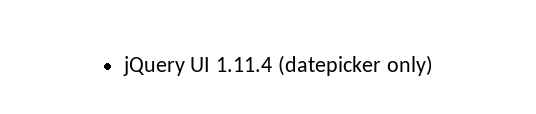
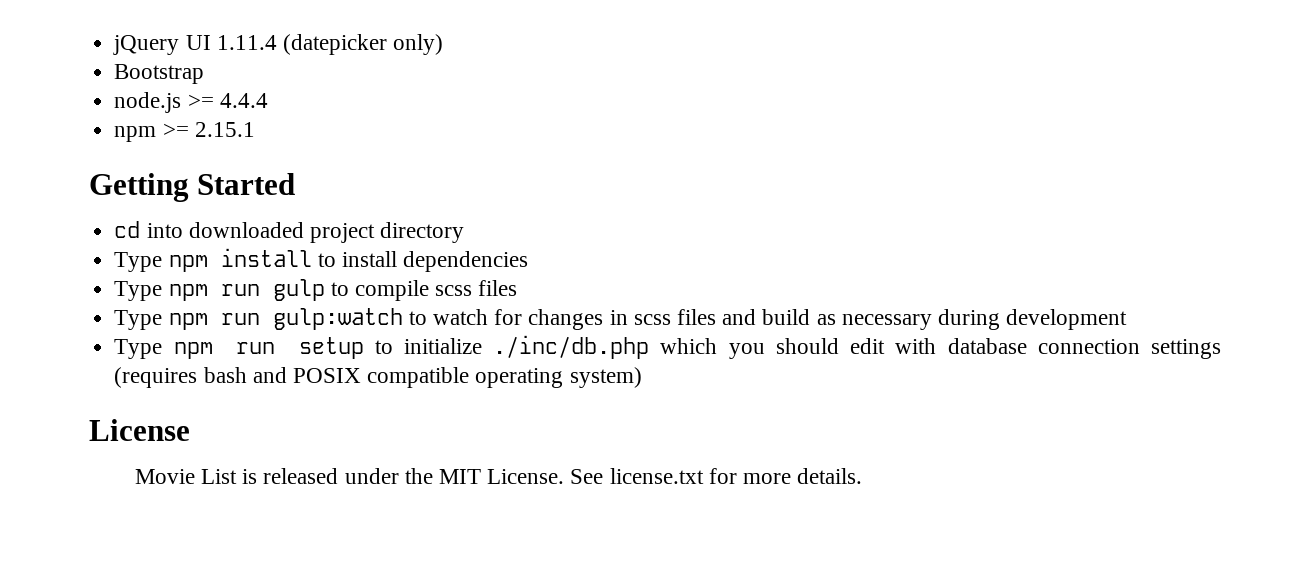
+ Bootstrap
+ node.js >= 4.4.4
+ npm >= 2.15.1
+ Getting Started
+ cd into downloaded project directory
+ Type npm install to install dependencies
+ Type npm run gulp to compile scss files
+ Type npm run gulp:watch to watch for changes in scss files and build as necessary during development
+ Type npm run setup to initialize ./inc/db.php which you should edit with database connection settings (requires bash and POSIX compatible operating system)
+ License
+ Movie List is released under the MIT License. See license.txt for more details.

